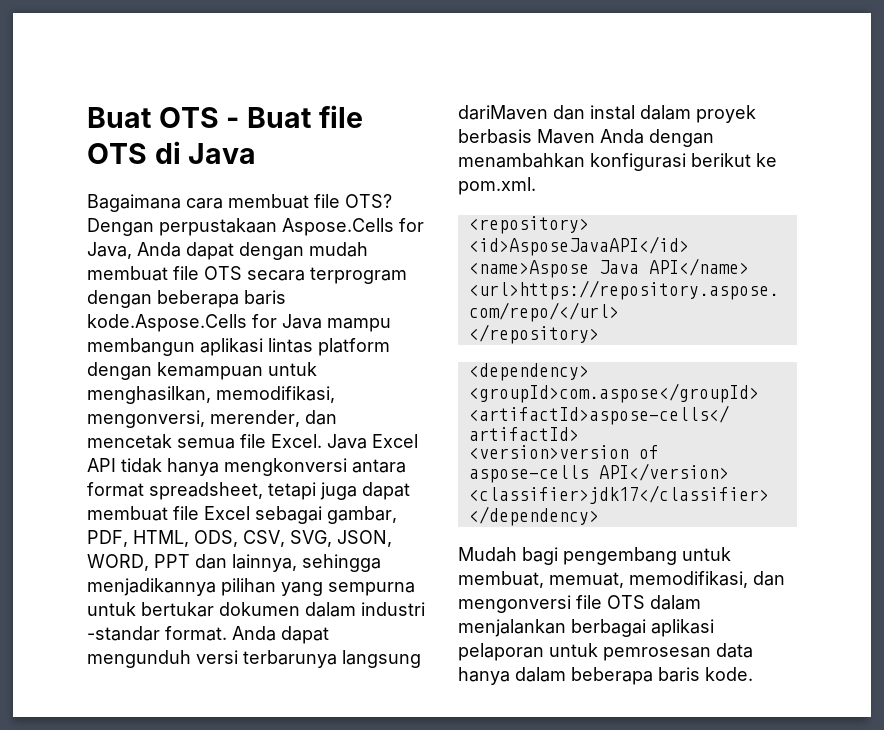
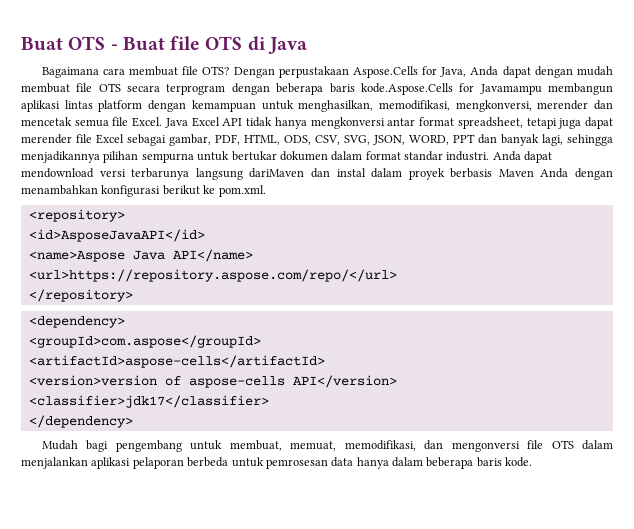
- Dengan perpustakaan Aspose.Cells for Java, Anda dapat dengan mudah membuat file OTS secara terprogram dengan beberapa baris kode.Aspose.Cells for Java mampu membangun aplikasi lintas platform dengan kemampuan untuk menghasilkan, memodifikasi, mengonversi, merender, dan mencetak semua file Excel.
+ Dengan perpustakaan Aspose.Cells for Java, Anda dapat dengan mudah membuat file OTS secara terprogram dengan beberapa baris kode.Aspose.Cells for Javamampu membangun aplikasi lintas platform dengan kemampuan untuk menghasilkan, memodifikasi, mengkonversi, merender dan mencetak semua file Excel.
- Java Excel API tidak hanya mengkonversi antara format spreadsheet, tetapi juga dapat membuat file Excel sebagai gambar, PDF, HTML, ODS, CSV, SVG, JSON, WORD, PPT dan lainnya, sehingga menjadikannya pilihan yang sempurna untuk bertukar dokumen dalam industri -standar format. Anda dapat mengunduh versi terbarunya langsung dariMaven dan instal dalam proyek berbasis Maven Anda dengan menambahkan konfigurasi berikut ke pom.xml.
+ Java Excel API tidak hanya mengkonversi antar format spreadsheet, tetapi juga dapat merender file Excel sebagai gambar, PDF, HTML, ODS, CSV, SVG, JSON, WORD, PPT dan banyak lagi, sehingga menjadikannya pilihan sempurna untuk bertukar dokumen dalam format standar industri. Anda dapat mendownload versi terbarunya langsung dariMaven dan instal dalam proyek berbasis Maven Anda dengan menambahkan konfigurasi berikut ke pom.xml.
- Mudah bagi pengembang untuk membuat, memuat, memodifikasi, dan mengonversi file OTS dalam menjalankan berbagai aplikasi pelaporan untuk pemrosesan data hanya dalam beberapa baris kode.
+ Mudah bagi pengembang untuk membuat, memuat, memodifikasi, dan mengonversi file OTS dalam menjalankan aplikasi pelaporan berbeda untuk pemrosesan data hanya dalam beberapa baris kode.

